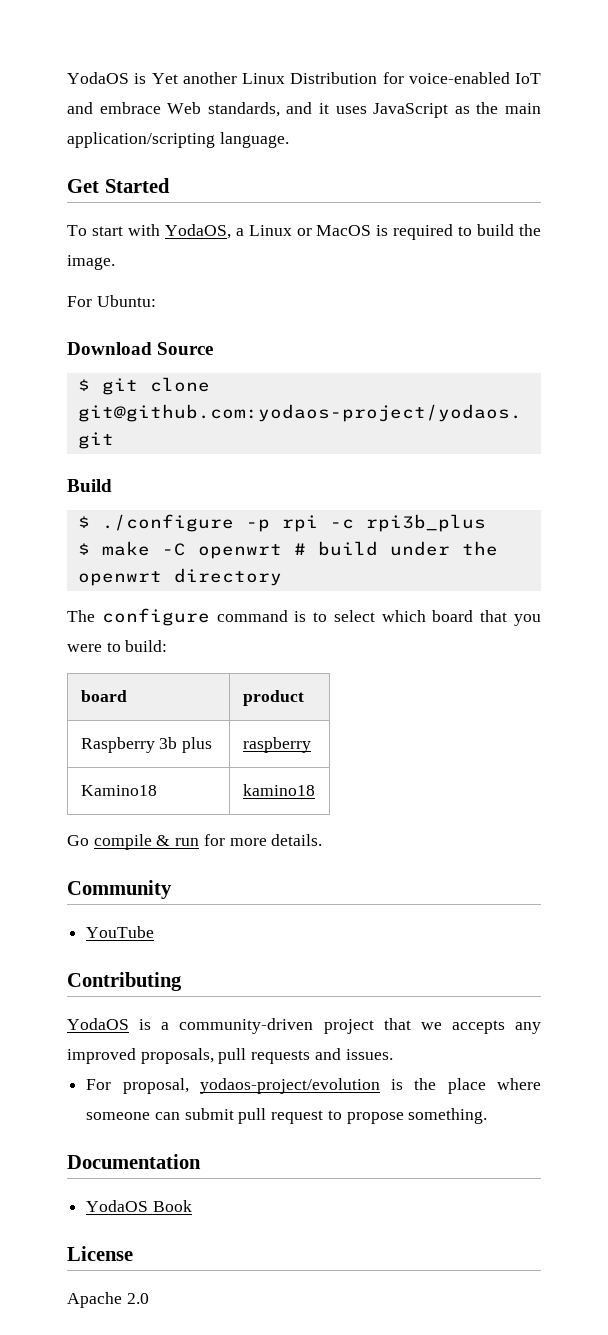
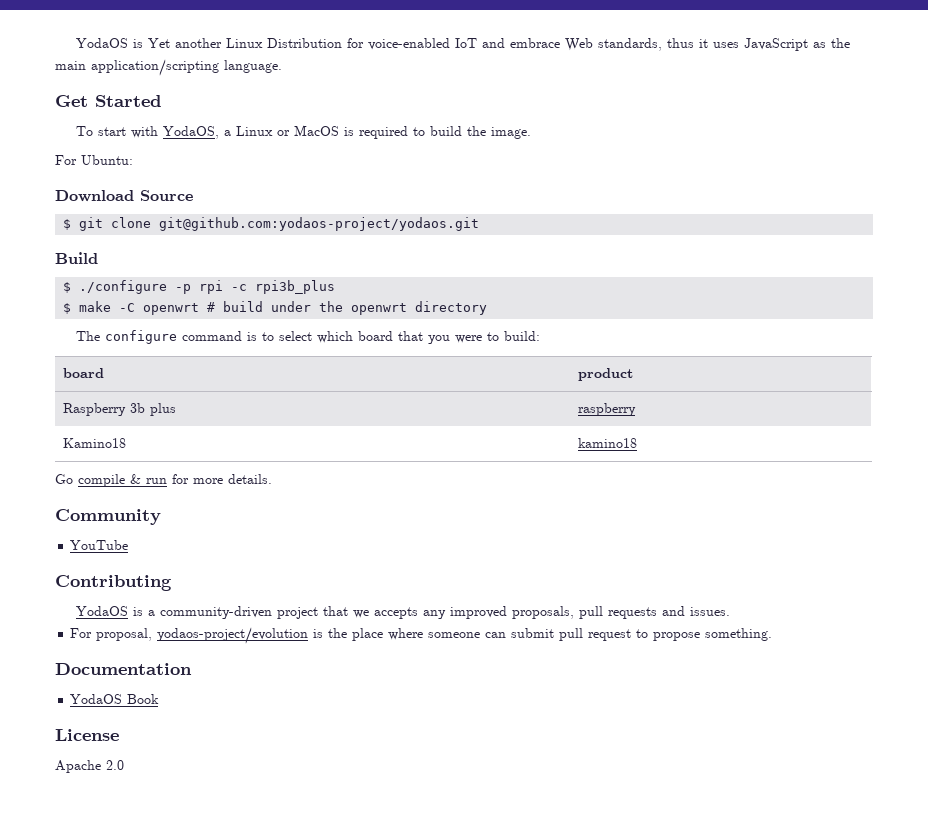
- YodaOS is Yet another Linux Distribution for voice-enabled IoT and embrace Web standards, and it uses JavaScript as the main application/scripting language.
+ YodaOS is Yet another Linux Distribution for voice-enabled IoT and embrace Web standards, thus it uses JavaScript as the main application/scripting language.

